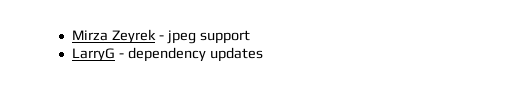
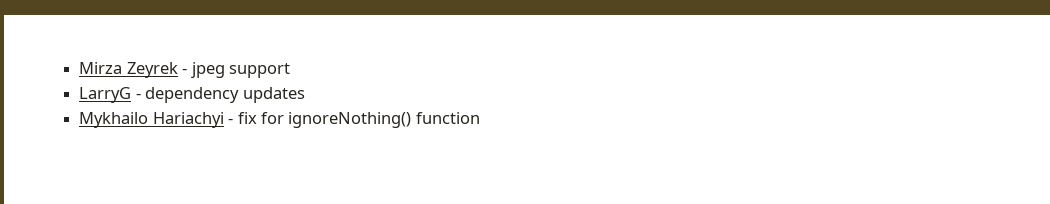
+ Mykhailo Hariachyi - fix for ignoreNothing() function

